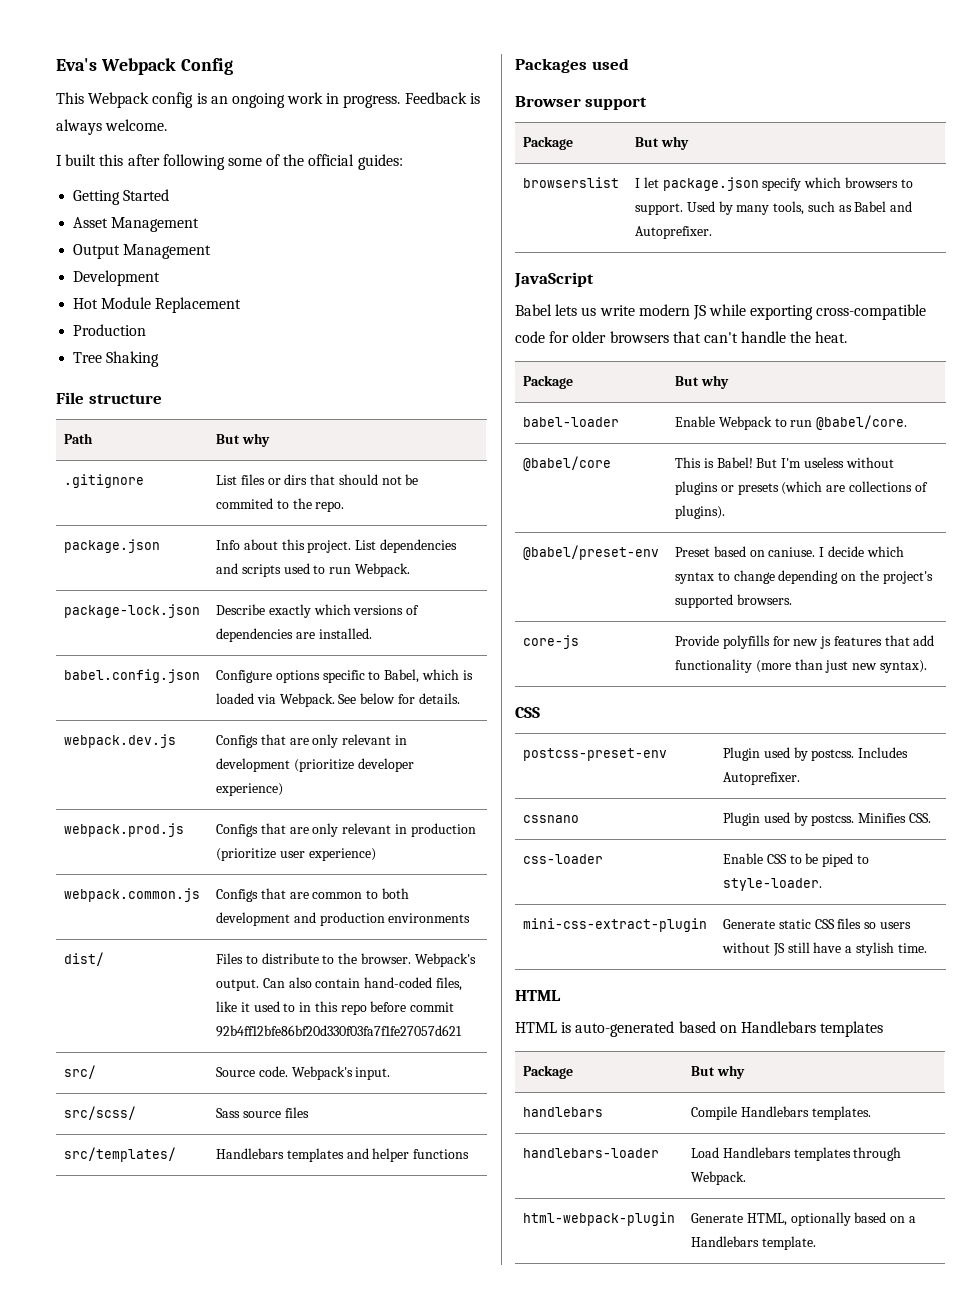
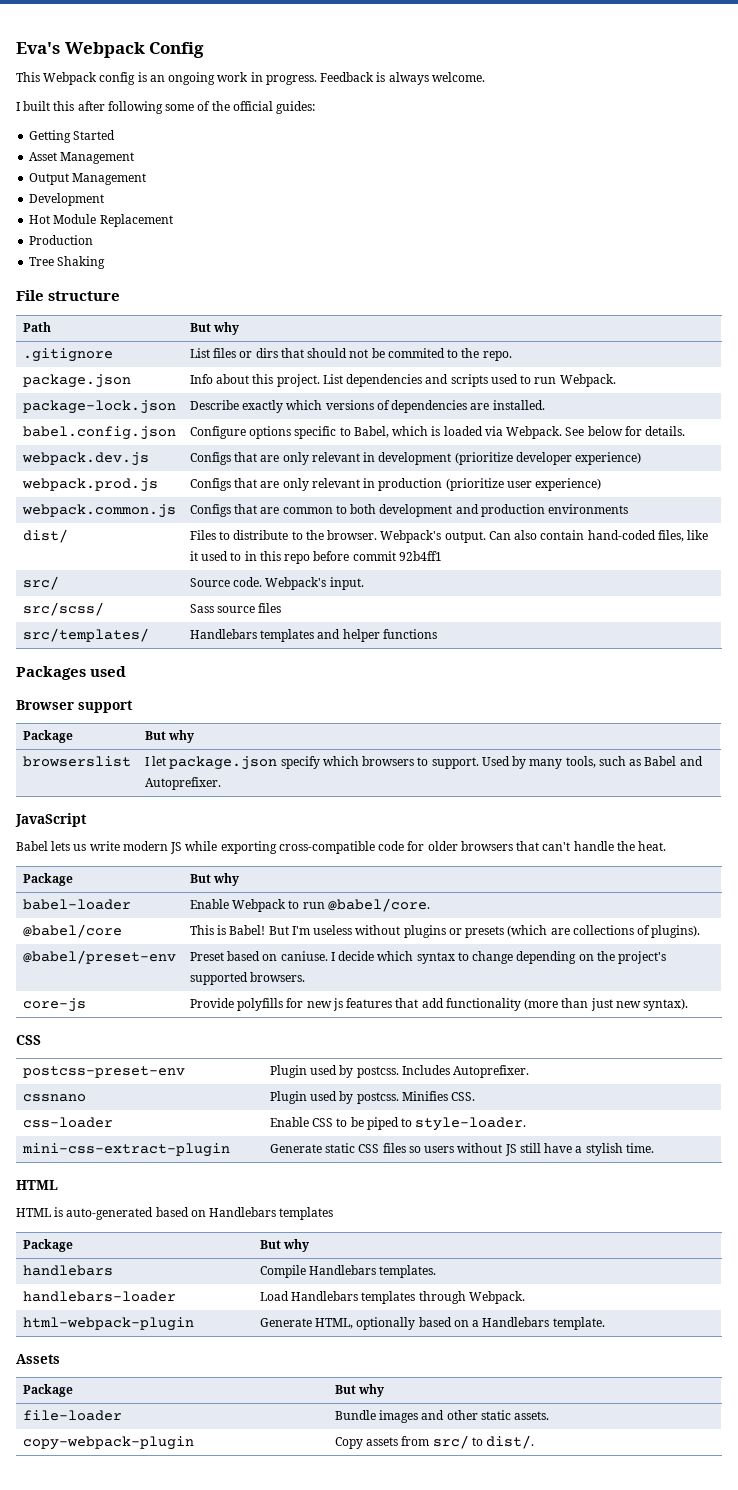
- dist/ | Files to distribute to the browser. Webpack's output. Can also contain hand-coded files, like it used to in this repo before commit 92b4ff12bfe86bf20d330f03fa7f1fe27057d621
+ dist/ | Files to distribute to the browser. Webpack's output. Can also contain hand-coded files, like it used to in this repo before commit 92b4ff1
+ Assets
+ Package | But why
+ file-loader | Bundle images and other static assets.
+ copy-webpack-plugin | Copy assets from src/ to dist/.

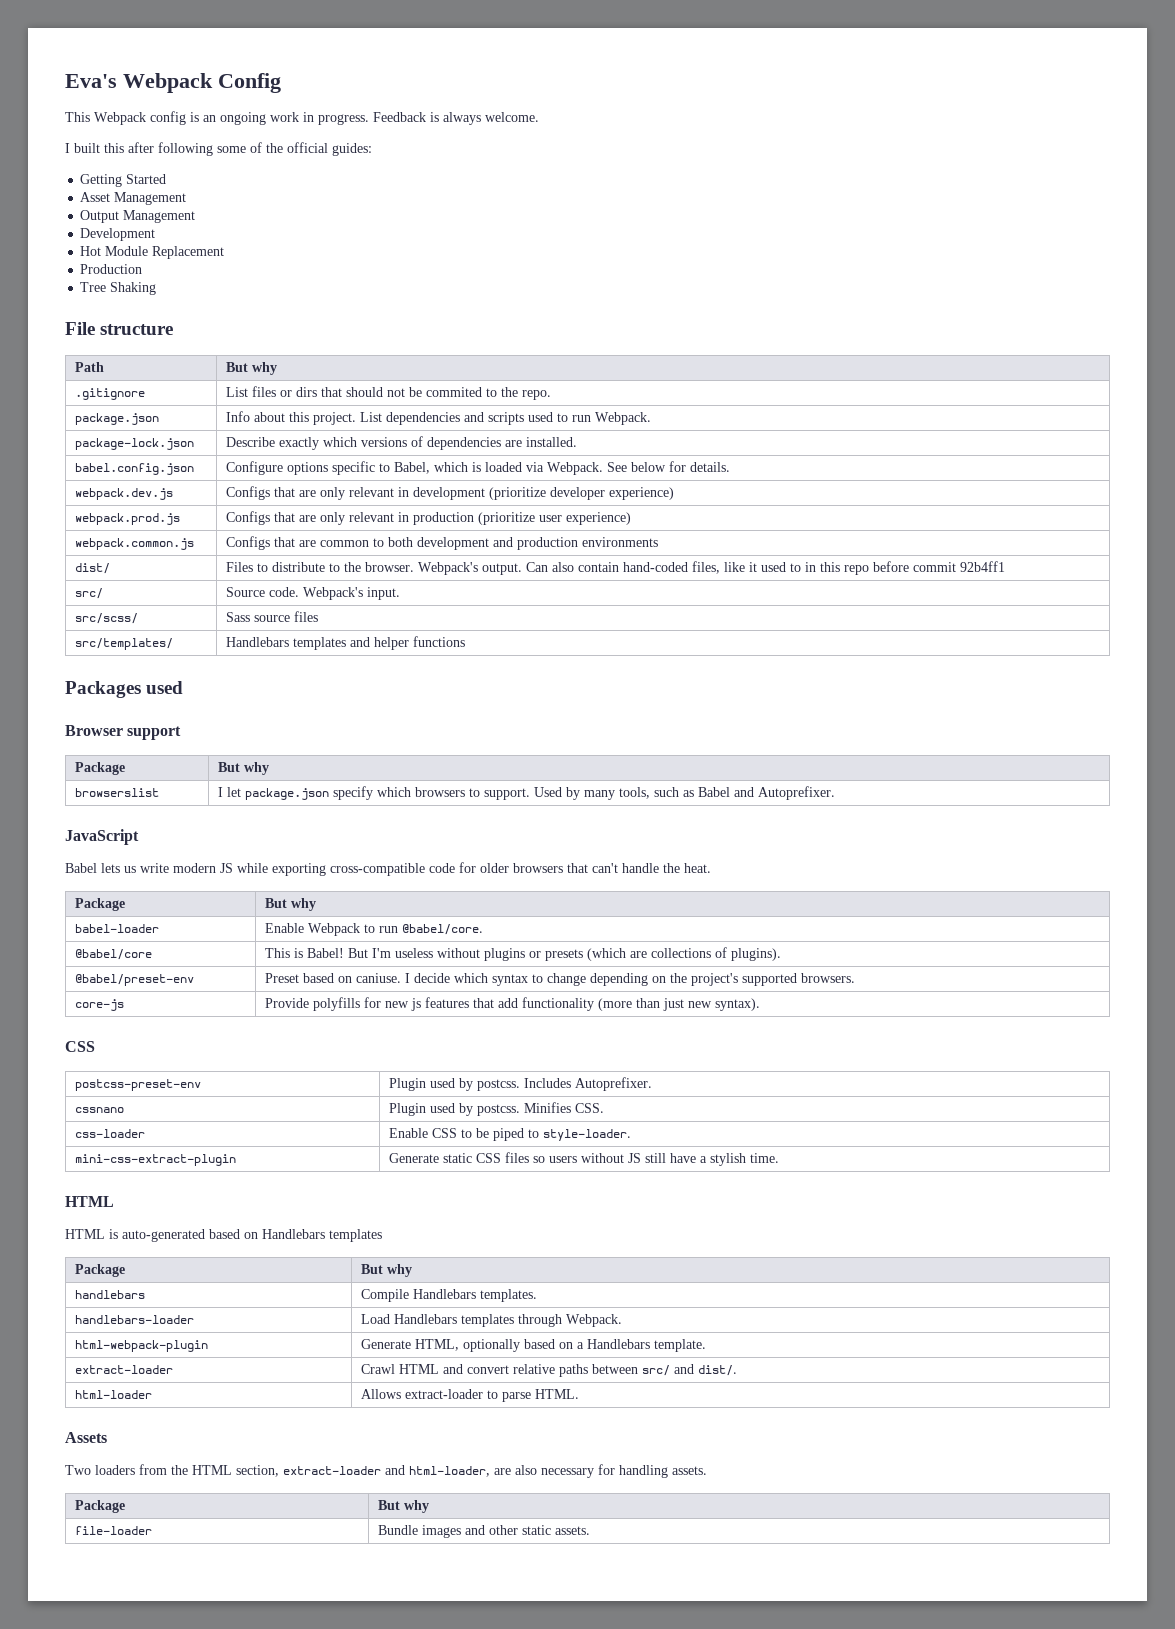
+ extract-loader | Crawl HTML and convert relative paths between src/ and dist/.
+ html-loader | Allows extract-loader to parse HTML.
  Assets
+ Two loaders from the HTML section, extract-loader and html-loader, are also necessary for handling assets.
- copy-webpack-plugin | Copy assets from src/ to dist/.

